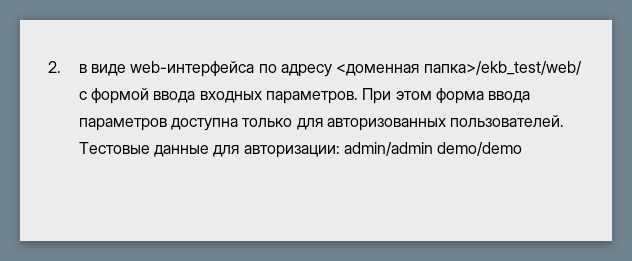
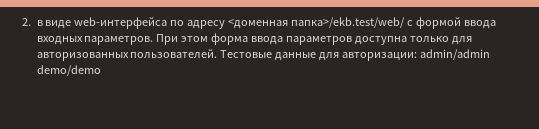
- 2. в виде web-интерфейса по адресу <доменная папка>/ekb_test/web/ с формой ввода входных параметров.
+ 2. в виде web-интерфейса по адресу <доменная папка>/ekb.test/web/ с формой ввода входных параметров.

